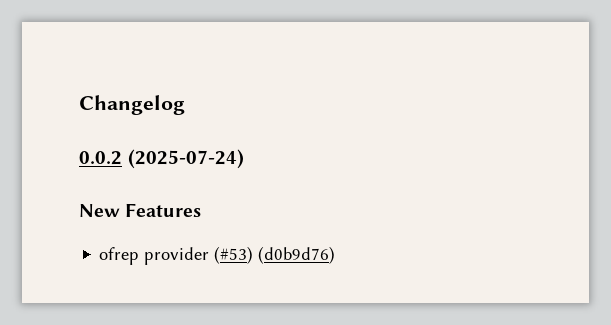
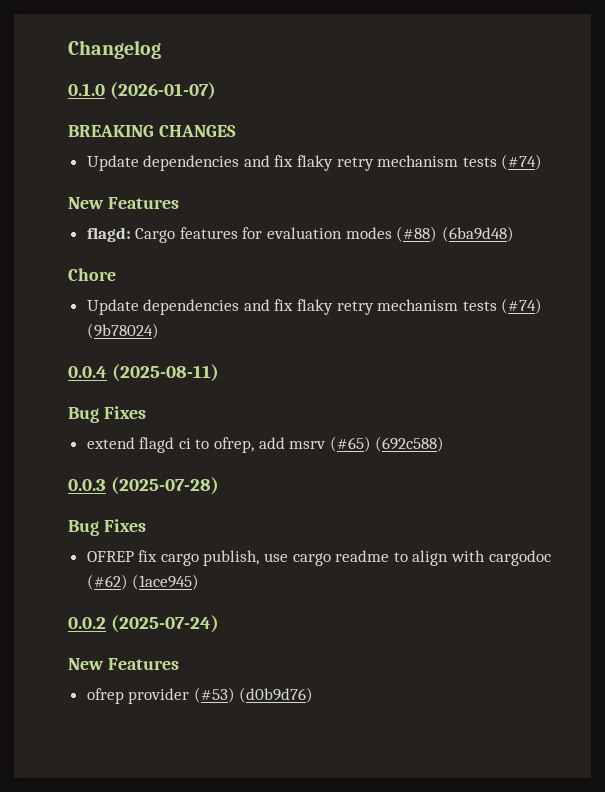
+ 0.1.0 (2026-01-07)
+ BREAKING CHANGES
+ Update dependencies and fix flaky retry mechanism tests (#74)
+ New Features
+ flagd: Cargo features for evaluation modes (#88) (6ba9d48)
+ Chore
+ Update dependencies and fix flaky retry mechanism tests (#74) (9b78024)
+ 0.0.4 (2025-08-11)
+ Bug Fixes
+ extend flagd ci to ofrep, add msrv (#65) (692c588)
+ 0.0.3 (2025-07-28)
+ Bug Fixes
+ OFREP fix cargo publish, use cargo readme to align with cargodoc (#62) (1ace945)

